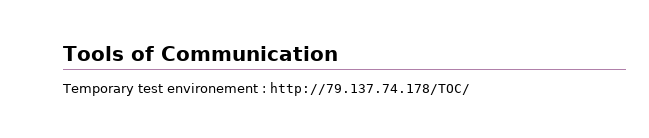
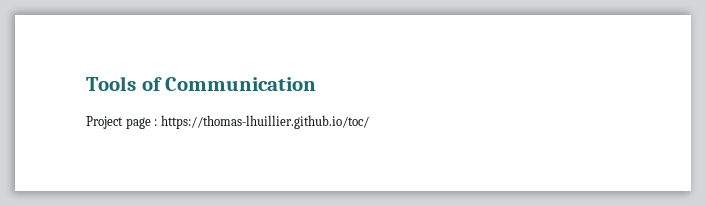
- Temporary test environement : http://79.137.74.178/TOC/
+ Project page : https://thomas-lhuillier.github.io/toc/

